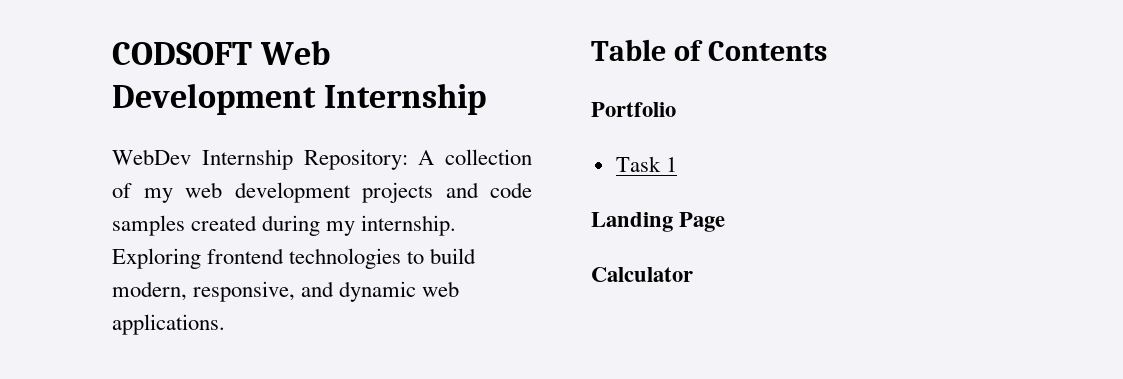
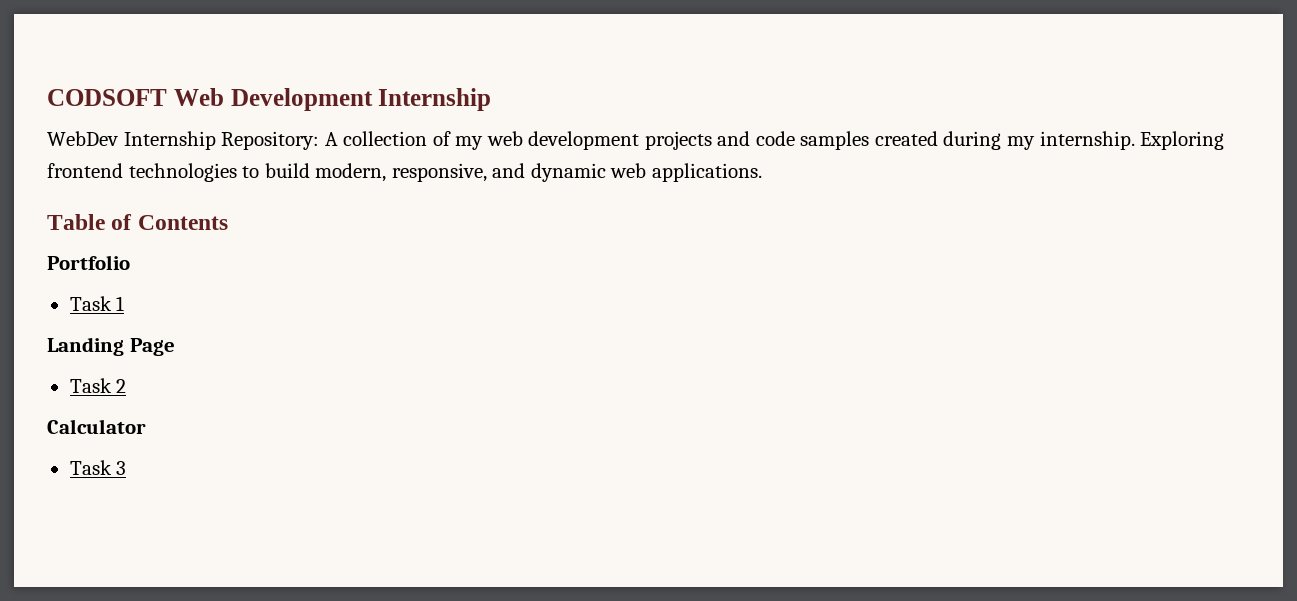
+ Task 2
+ Task 3

